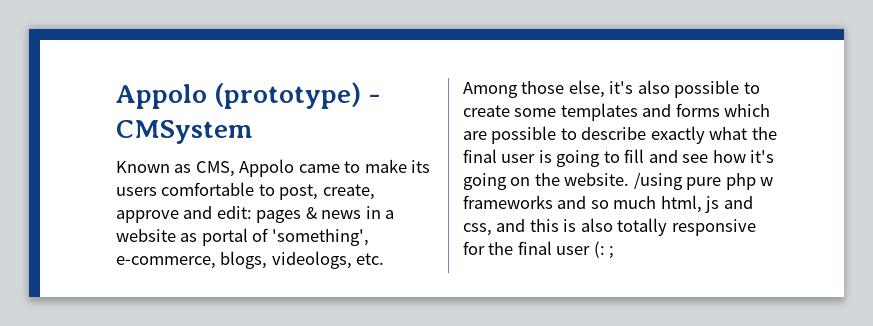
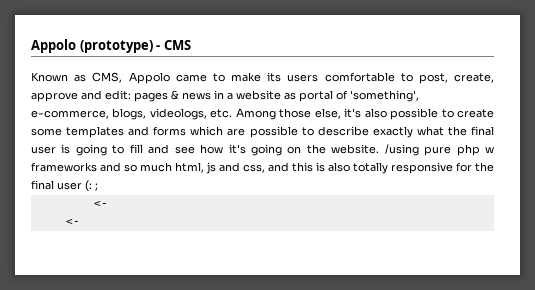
- Appolo (prototype) - CMSystem
+ Appolo (prototype) - CMS
  /using pure php w frameworks and so much html, js and css, and this is also totally responsive for the final user (: ;
+ <-
+ <-

